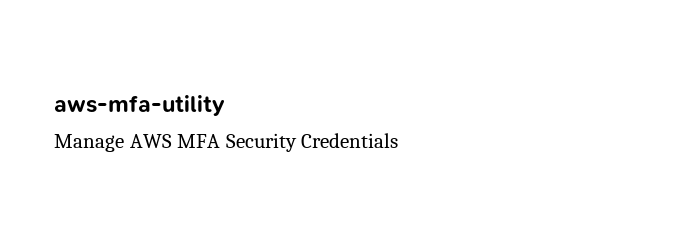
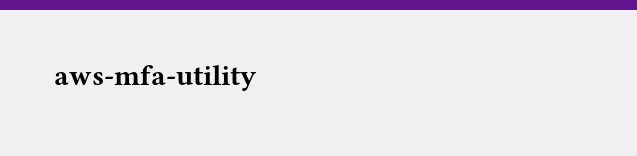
- Manage AWS MFA Security Credentials

